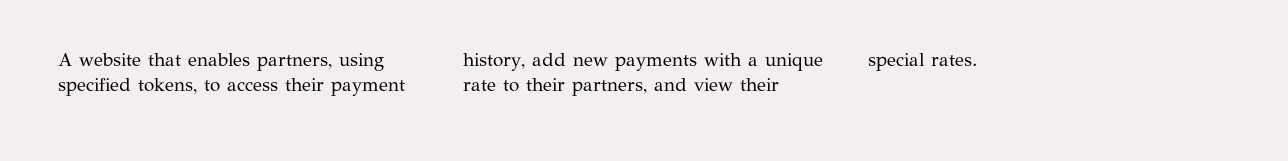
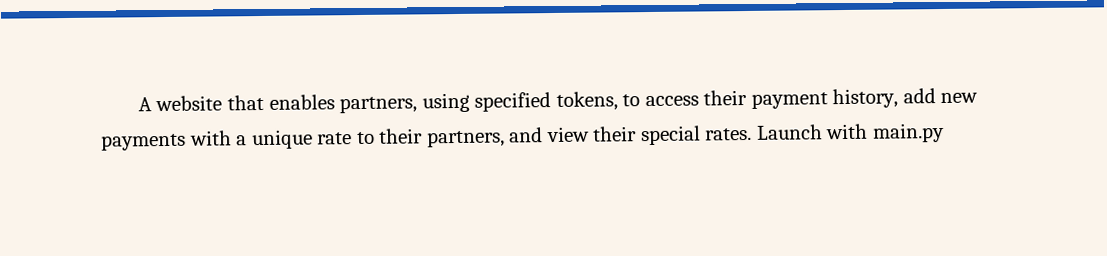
+ Launch with main.py

